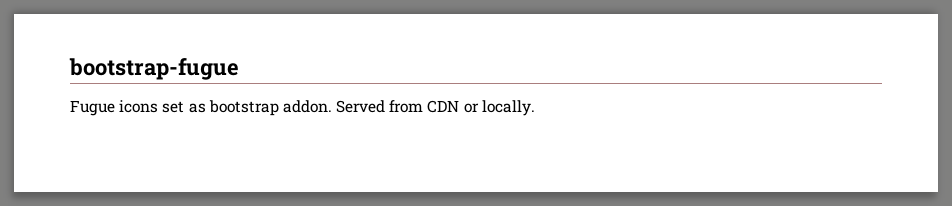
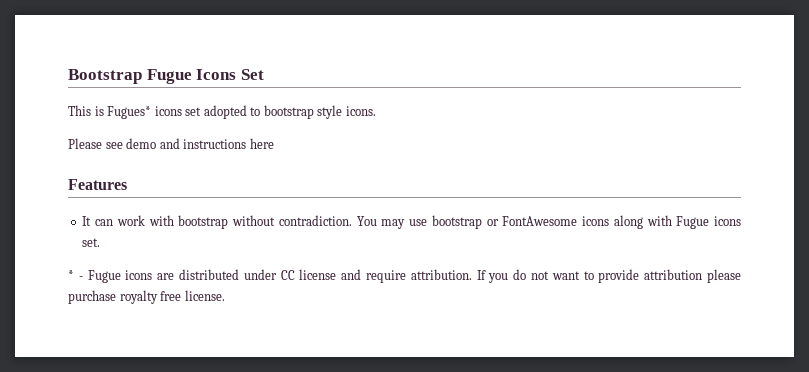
- bootstrap-fugue
- Fugue icons set as bootstrap addon. Served from CDN or locally.
+ Bootstrap Fugue Icons Set
+ This is Fugues* icons set adopted to bootstrap style icons.
+ Please see demo and instructions here
+ Features
+ It can work with bootstrap without contradiction. You may use bootstrap or FontAwesome icons along with Fugue icons set.
+ * - Fugue icons are distributed under CC license and require attribution. If you do not want to provide attribution please purchase royalty free license.

